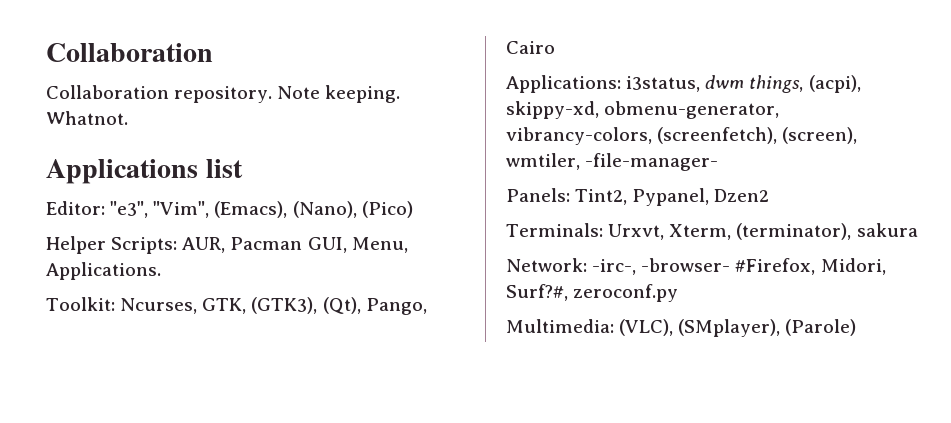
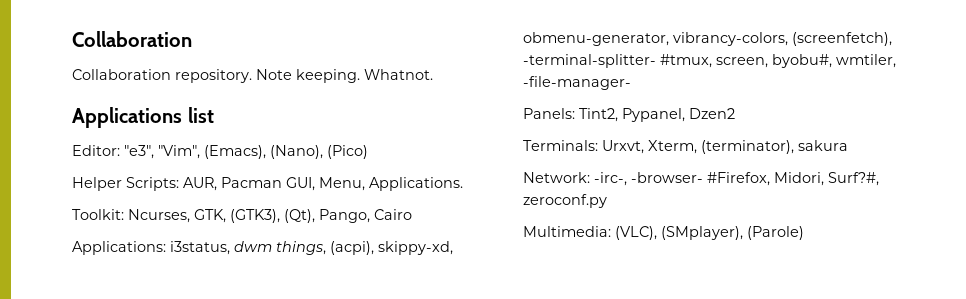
- Applications: i3status, dwm things, (acpi), skippy-xd, obmenu-generator, vibrancy-colors, (screenfetch), (screen), wmtiler, -file-manager-
+ Applications: i3status, dwm things, (acpi), skippy-xd, obmenu-generator, vibrancy-colors, (screenfetch), -terminal-splitter- #tmux, screen, byobu#, wmtiler, -file-manager-

